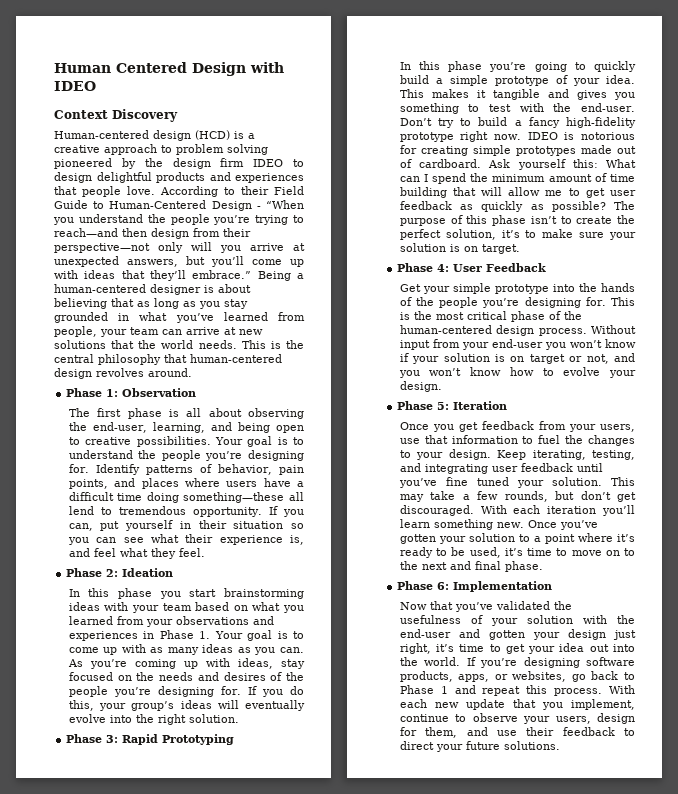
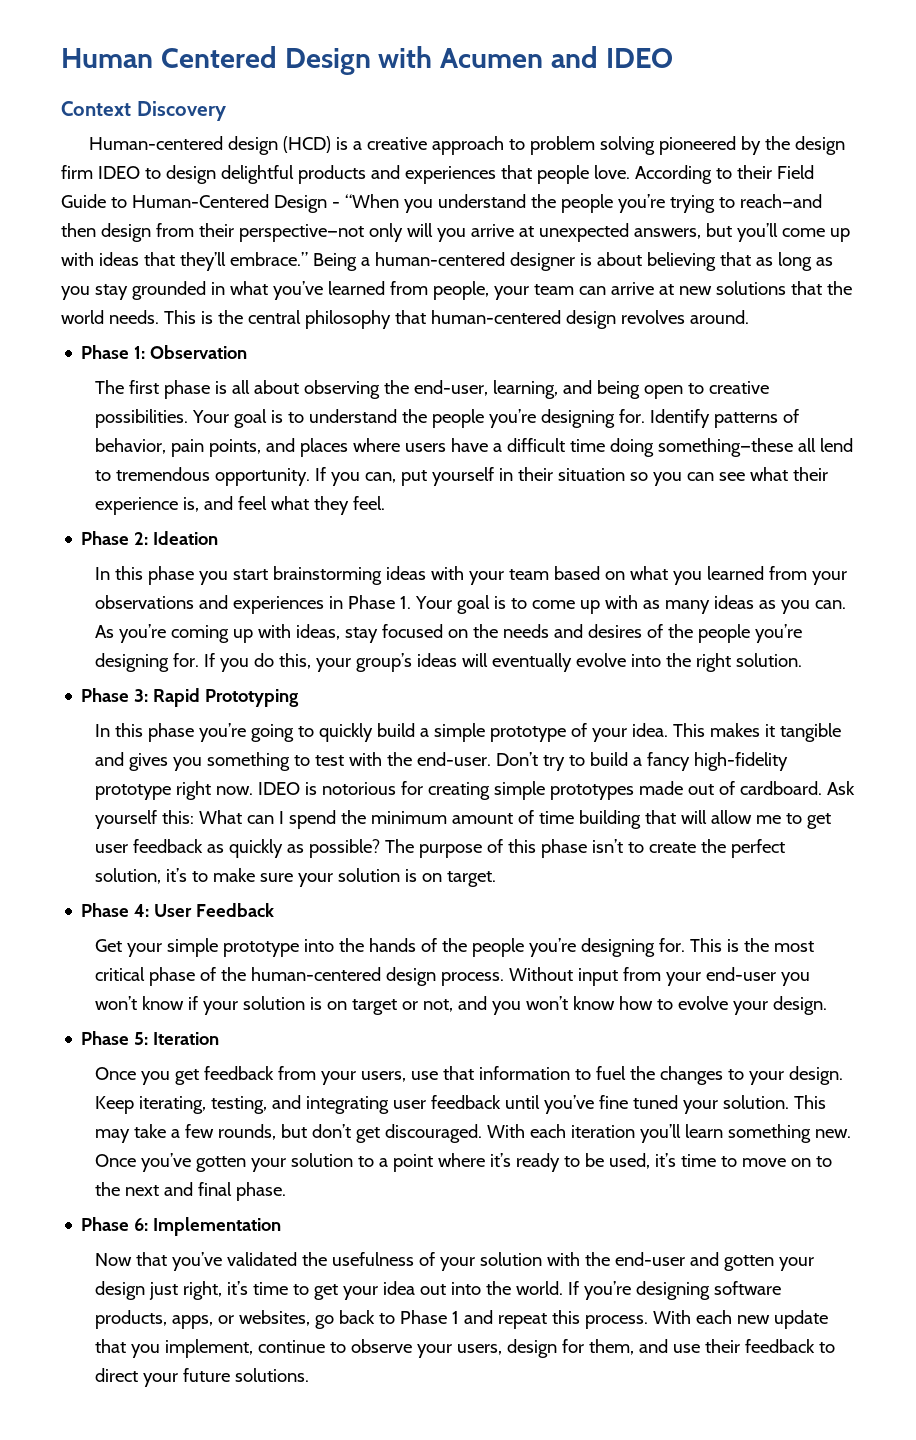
- Human Centered Design with IDEO
+ Human Centered Design with Acumen and IDEO

